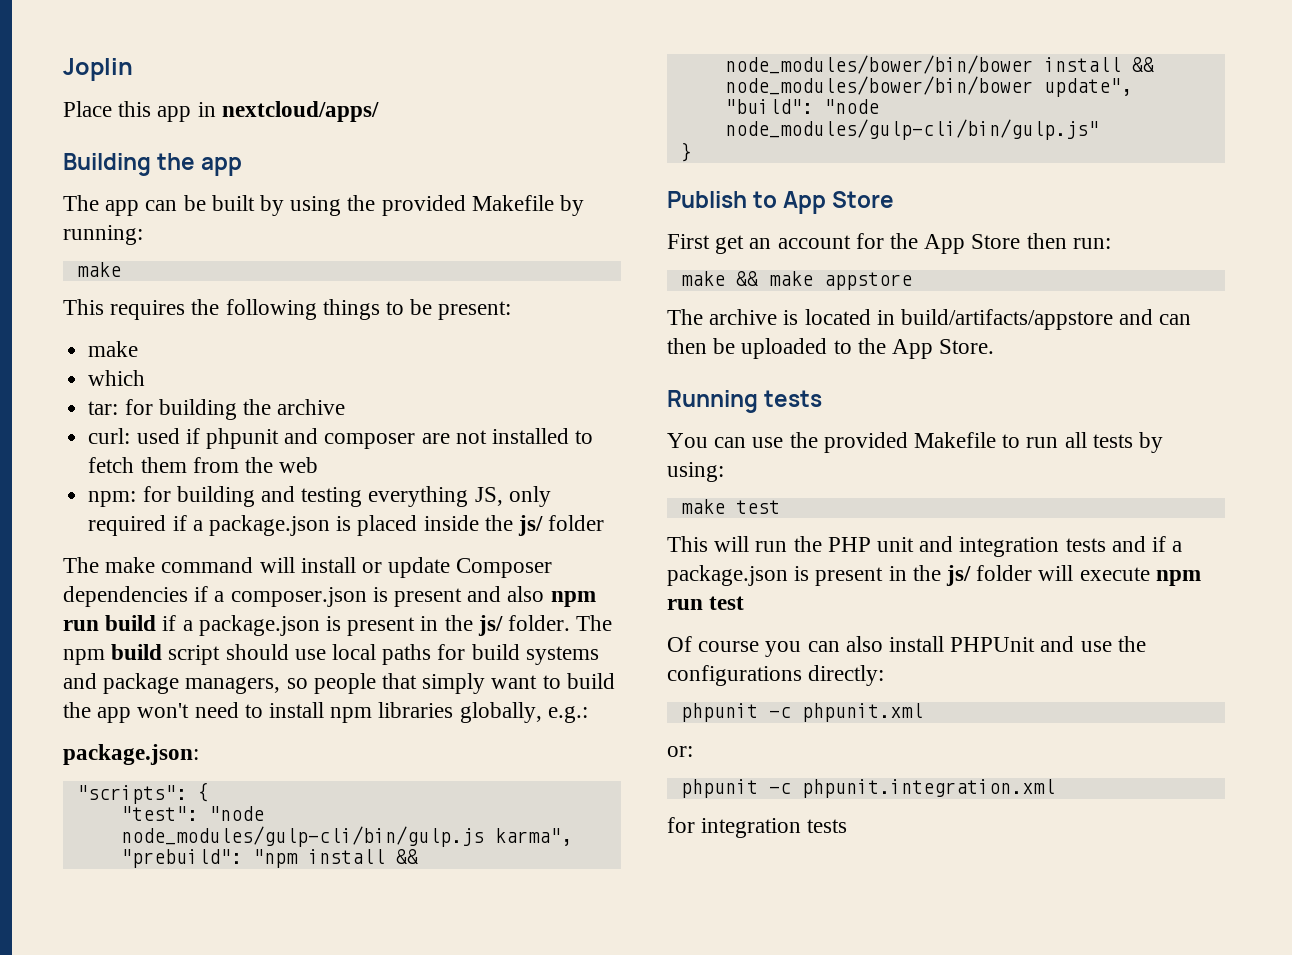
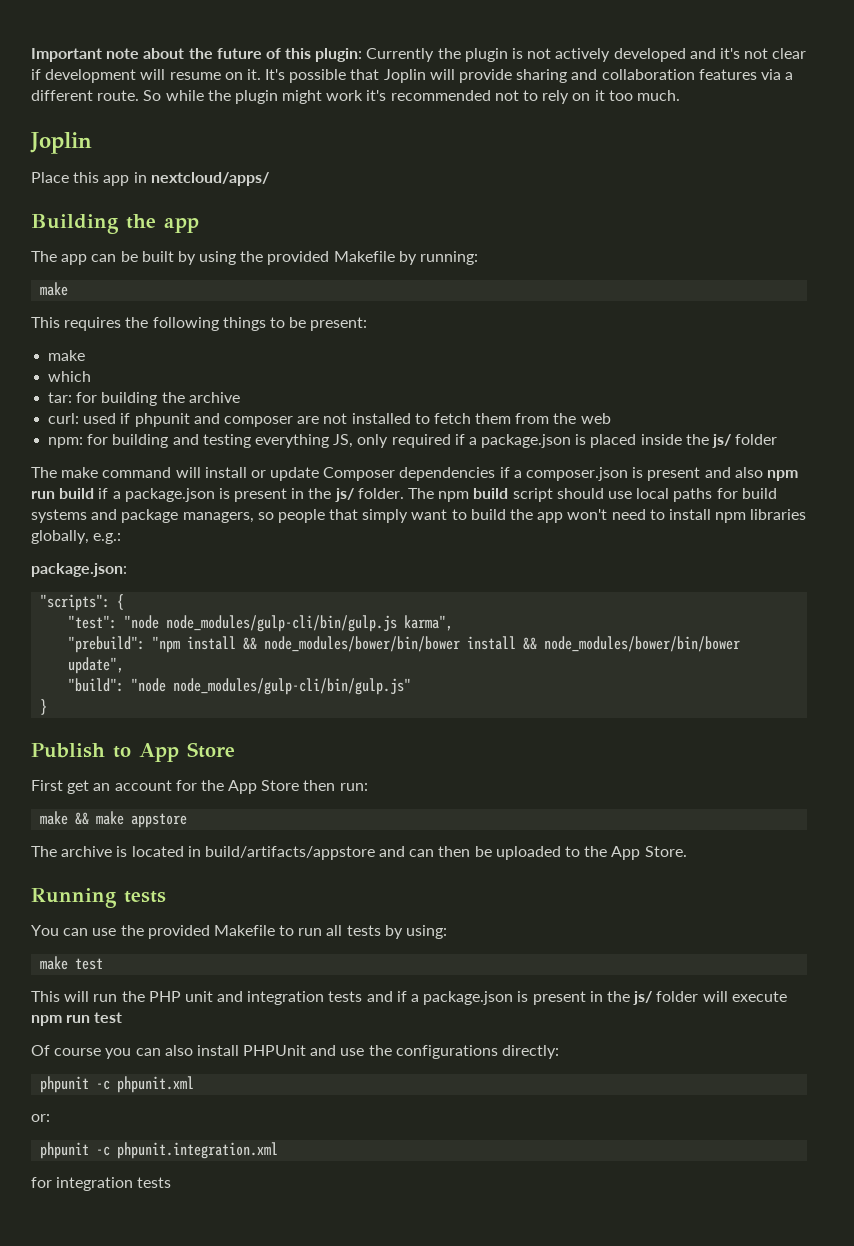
+ Important note about the future of this plugin: Currently the plugin is not actively developed and it's not clear if development will resume on it. It's possible that Joplin will provide sharing and collaboration features via a different route. So while the plugin might work it's recommended not to rely on it too much.

